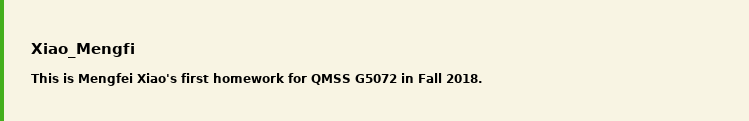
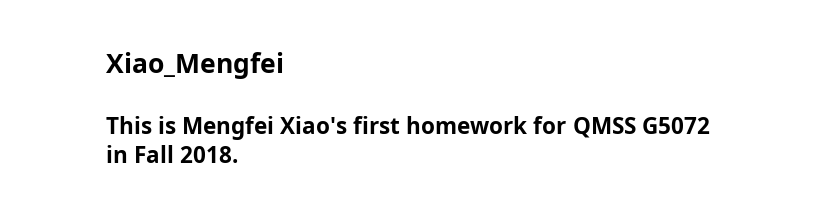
- Xiao_Mengfi
+ Xiao_Mengfei

